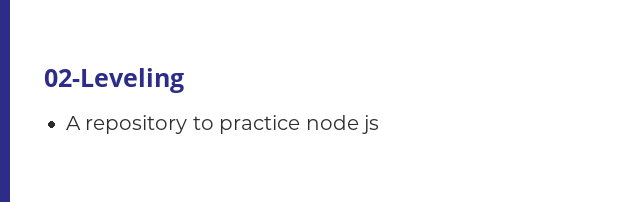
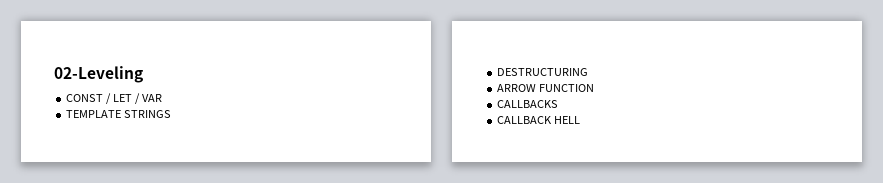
- A repository to practice node js
+ CONST / LET / VAR
+ TEMPLATE STRINGS
+ DESTRUCTURING
+ ARROW FUNCTION
+ CALLBACKS
+ CALLBACK HELL

